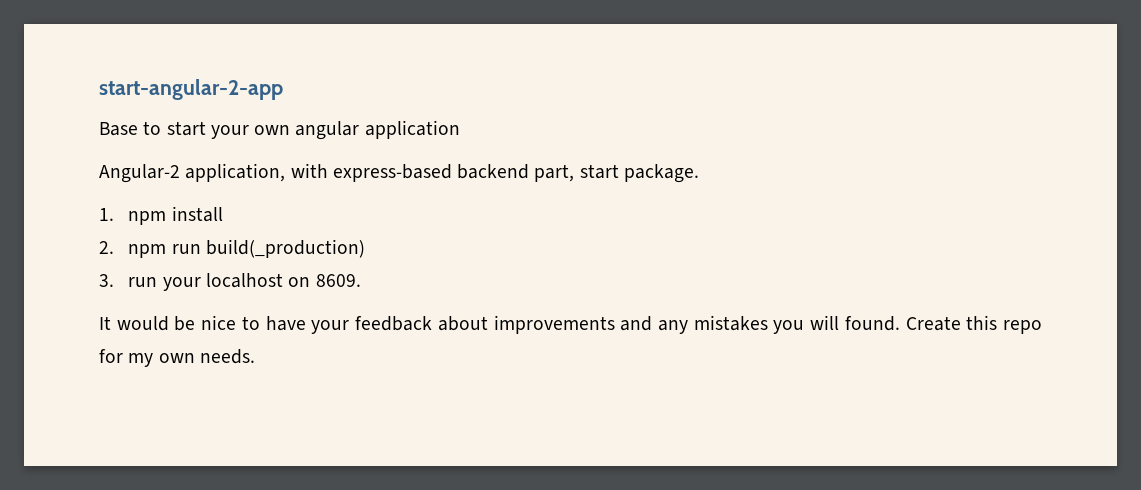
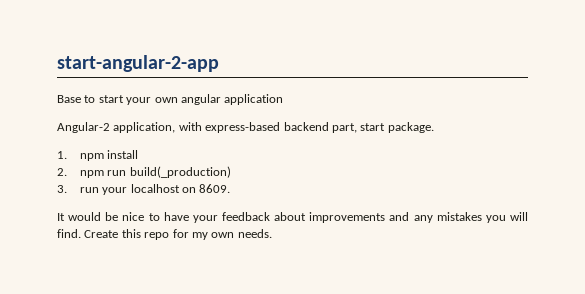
- It would be nice to have your feedback about improvements and any mistakes you will found.
+ It would be nice to have your feedback about improvements and any mistakes you will find.

